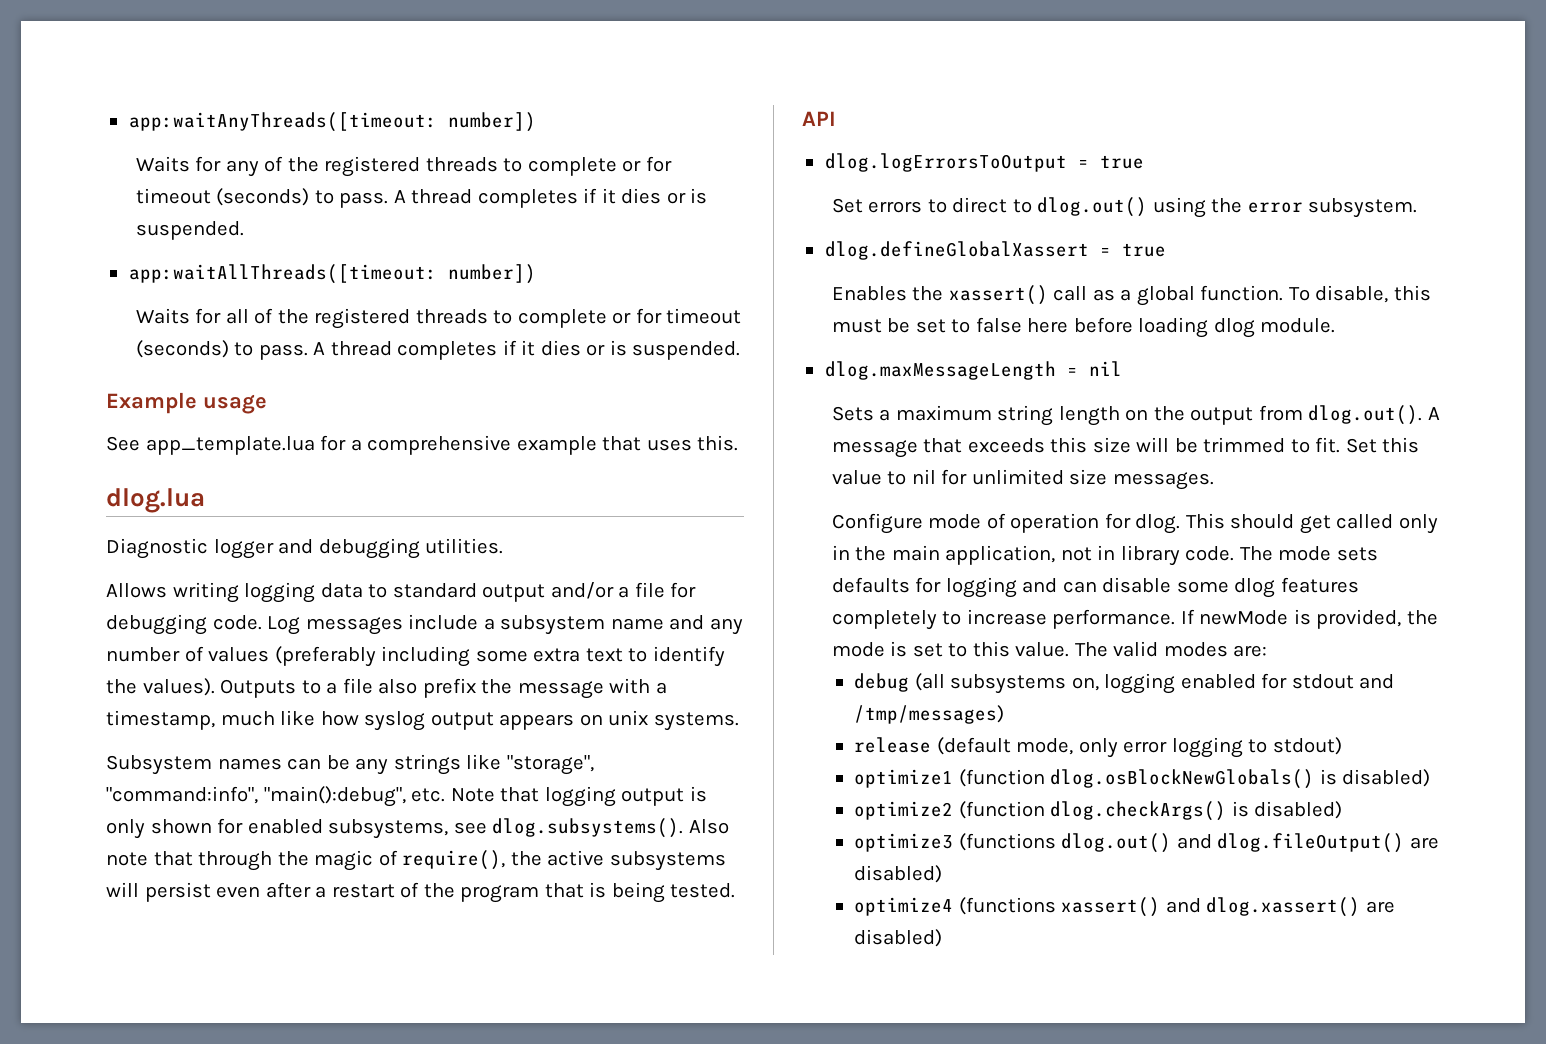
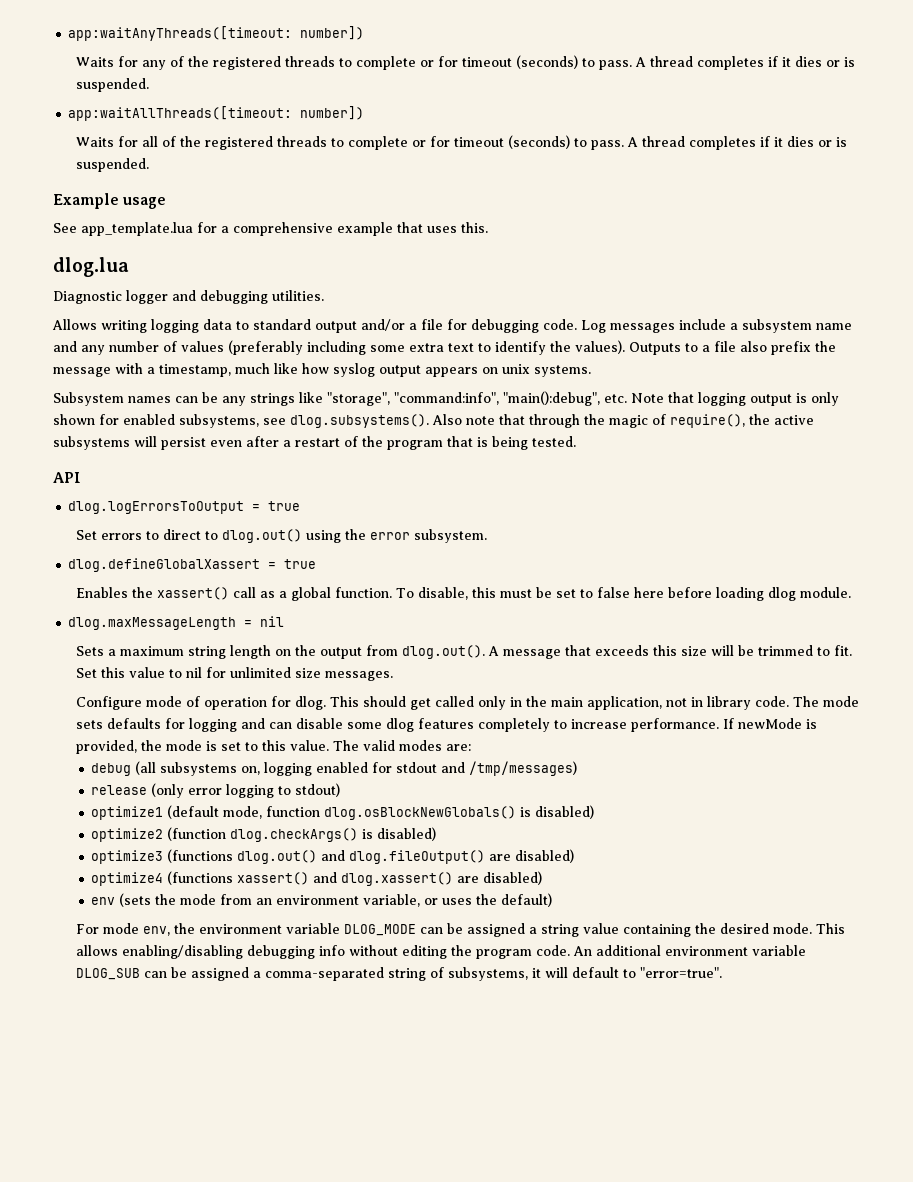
- release (default mode, only error logging to stdout)
+ release (only error logging to stdout)
- optimize1 (function dlog.osBlockNewGlobals() is disabled)
+ optimize1 (default mode, function dlog.osBlockNewGlobals() is disabled)
+ env (sets the mode from an environment variable, or uses the default)
+ For mode env, the environment variable DLOG_MODE can be assigned a string value containing the desired mode. This allows enabling/disabling debugging info without editing the program code. An additional environment variable DLOG_SUB can be assigned a comma-separated string of subsystems, it will default to "error=true".

